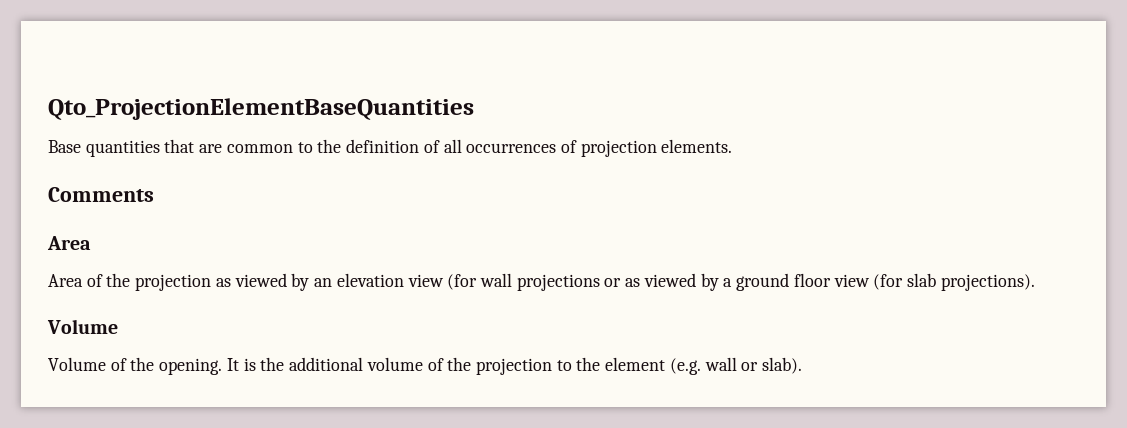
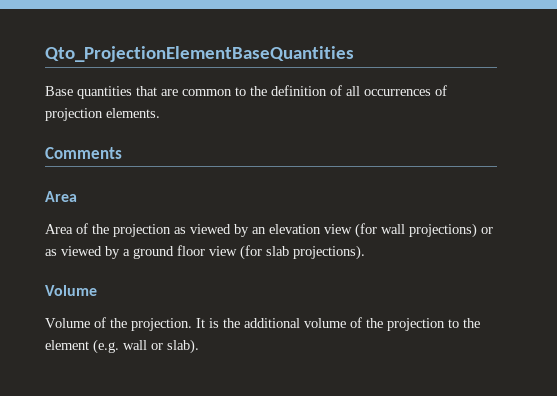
- Area of the projection as viewed by an elevation view (for wall projections or as viewed by a ground floor view (for slab projections).
+ Area of the projection as viewed by an elevation view (for wall projections) or as viewed by a ground floor view (for slab projections).
- Volume of the opening.
+ Volume of the projection.

